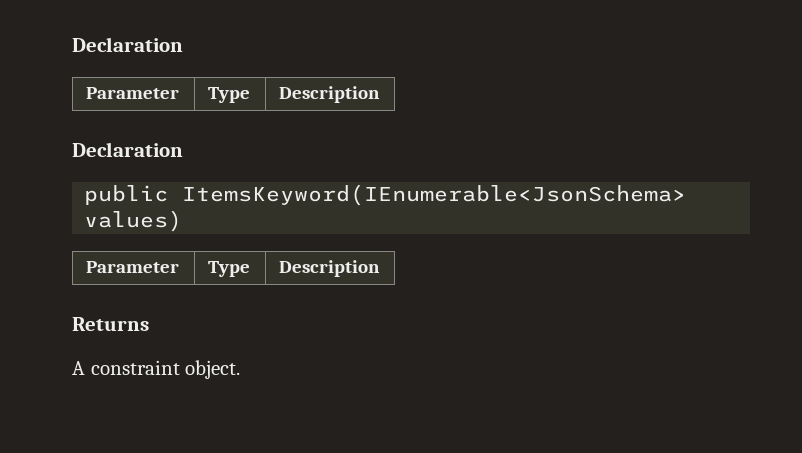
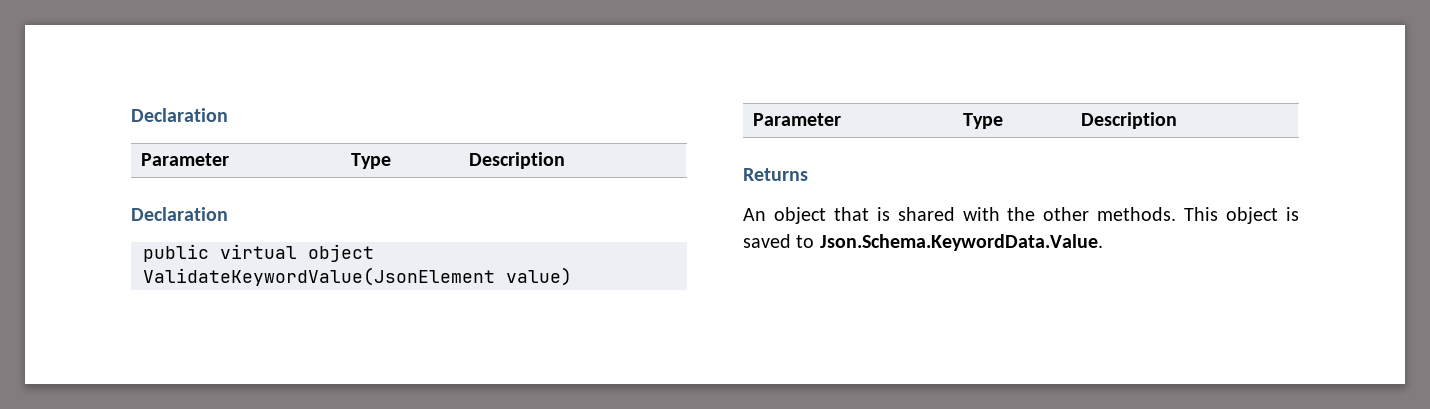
- public ItemsKeyword(IEnumerable<JsonSchema> values)
+ public virtual object ValidateKeywordValue(JsonElement value)
- A constraint object.
+ An object that is shared with the other methods. This object is saved to Json.Schema.KeywordData.Value.

